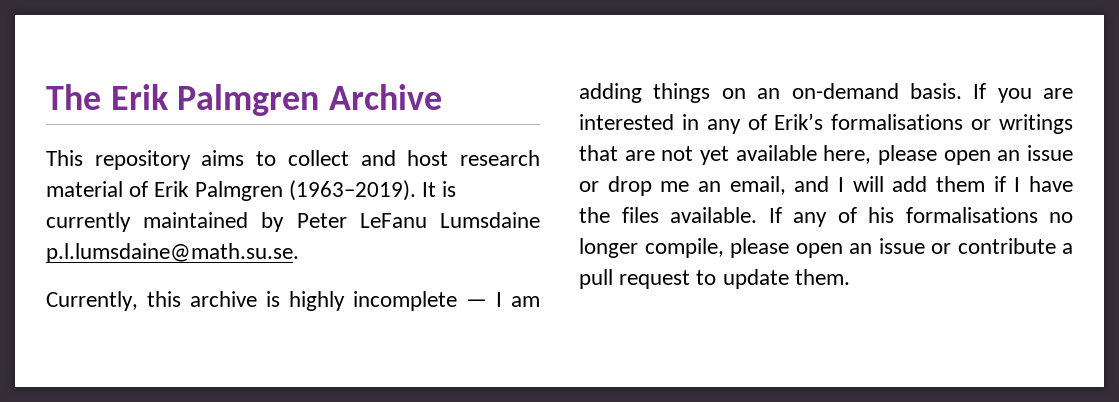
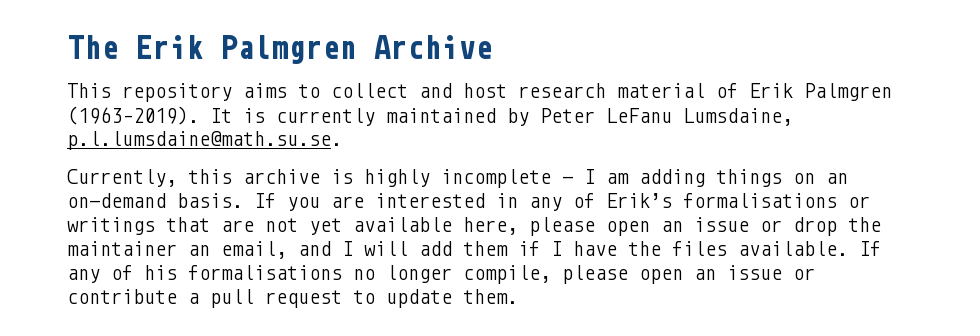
- It is currently maintained by Peter LeFanu Lumsdaine p.l.lumsdaine@math.su.se.
+ It is currently maintained by Peter LeFanu Lumsdaine, p.l.lumsdaine@math.su.se.
- If you are interested in any of Erik’s formalisations or writings that are not yet available here, please open an issue or drop me an email, and I will add them if I have the files available.
+ If you are interested in any of Erik’s formalisations or writings that are not yet available here, please open an issue or drop the maintainer an email, and I will add them if I have the files available.

